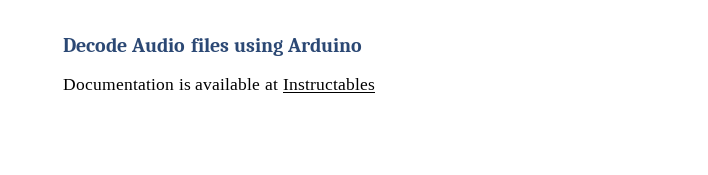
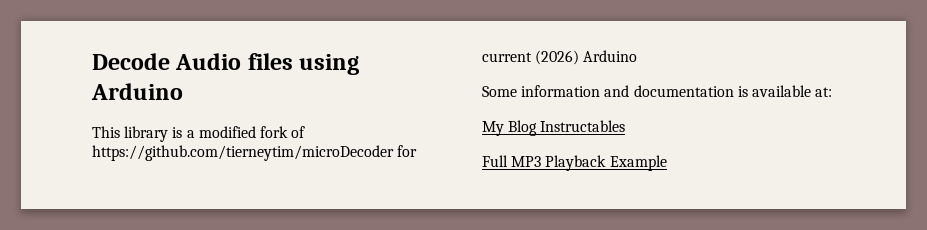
- Documentation is available at Instructables
+ This library is a modified fork of https://github.com/tierneytim/microDecoder for current (2026) Arduino
+ Some information and documentation is available at:
+ My Blog Instructables
+ Full MP3 Playback Example

